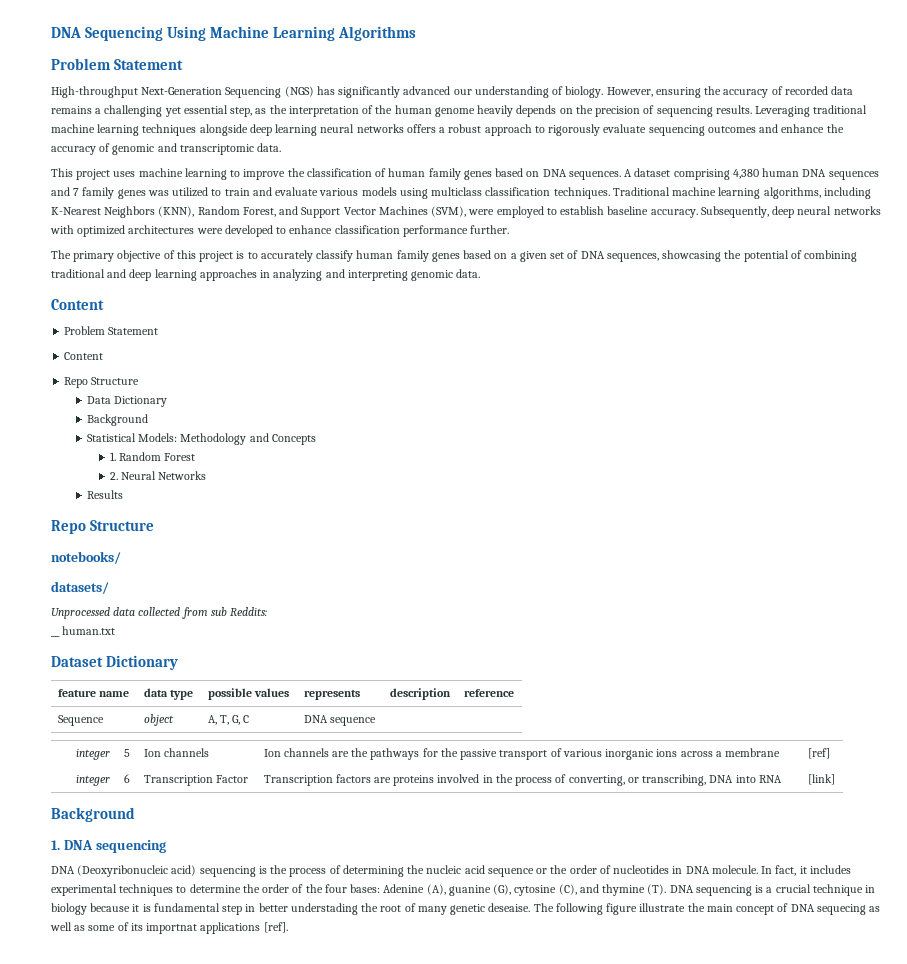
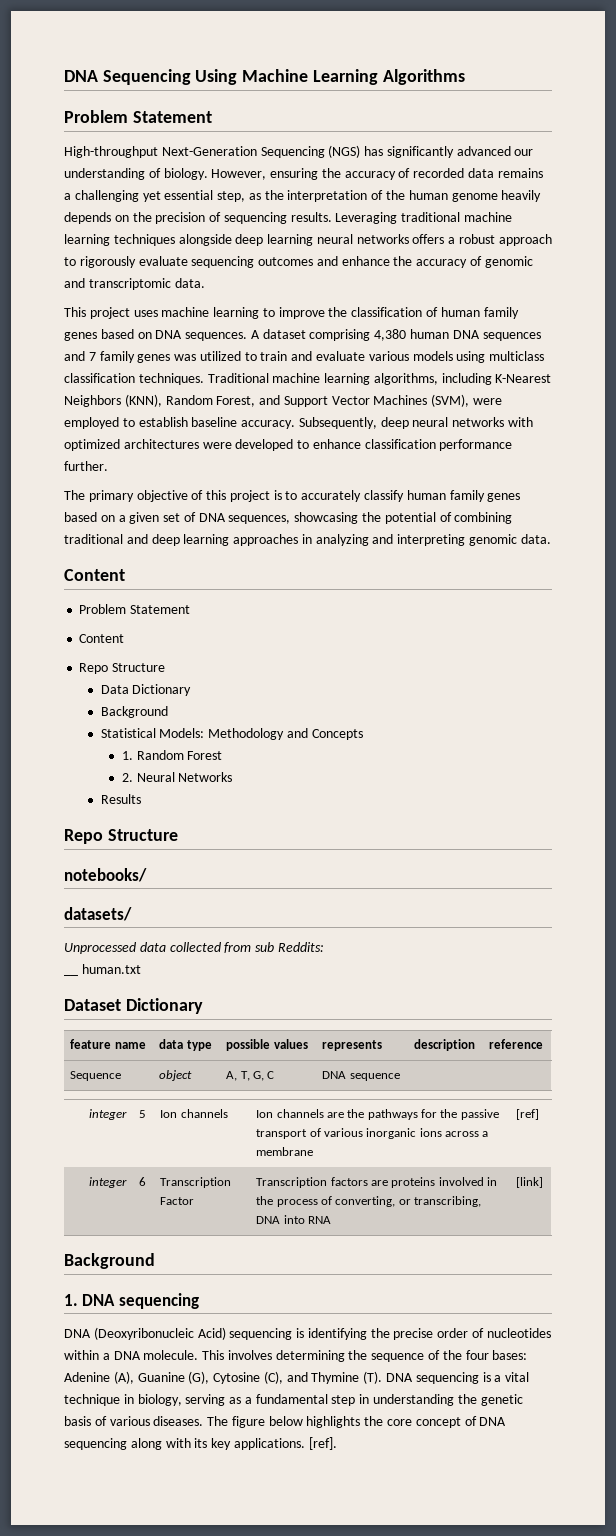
- DNA (Deoxyribonucleic acid) sequencing is the process of determining the nucleic acid sequence or the order of nucleotides in DNA molecule. In fact, it includes experimental techniques to determine the order of the four bases: Adenine (A), guanine (G), cytosine (C), and thymine (T). DNA sequencing is a crucial technique in biology because it is fundamental step in better understading the root of many genetic deseaise. The following figure illustrate the main concept of DNA sequecing as well as some of its importnat applications [ref].
+ DNA (Deoxyribonucleic Acid) sequencing is identifying the precise order of nucleotides within a DNA molecule. This involves determining the sequence of the four bases: Adenine (A), Guanine (G), Cytosine (C), and Thymine (T). DNA sequencing is a vital technique in biology, serving as a fundamental step in understanding the genetic basis of various diseases. The figure below highlights the core concept of DNA sequencing along with its key applications. [ref].

